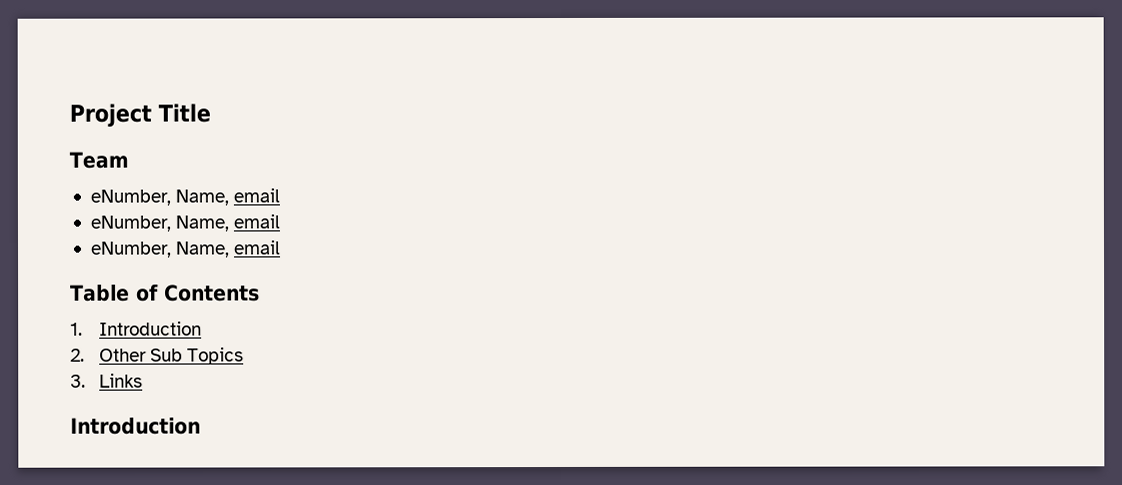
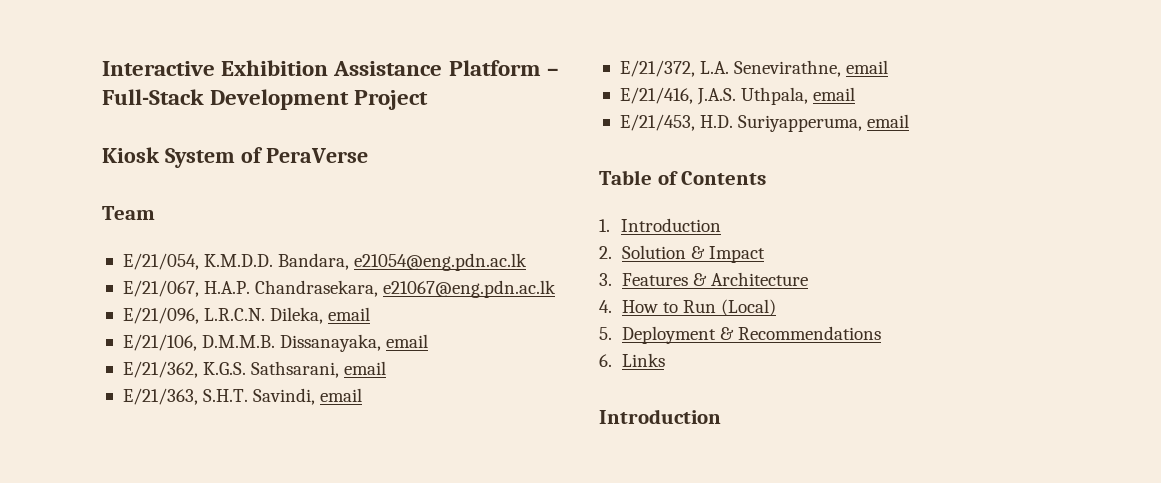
- Project Title
+ Interactive Exhibition Assistance Platform – Full-Stack Development Project
+ Kiosk System of PeraVerse
  Team
- eNumber, Name, email
- eNumber, Name, email
- eNumber, Name, email
+ E/21/054, K.M.D.D. Bandara, e21054@eng.pdn.ac.lk
+ E/21/067, H.A.P. Chandrasekara, e21067@eng.pdn.ac.lk
+ E/21/096, L.R.C.N. Dileka, email
+ E/21/106, D.M.M.B. Dissanayaka, email
+ E/21/362, K.G.S. Sathsarani, email
+ E/21/363, S.H.T. Savindi, email
+ E/21/372, L.A. Senevirathne, email
+ E/21/416, J.A.S. Uthpala, email
+ E/21/453, H.D. Suriyapperuma, email
- 2. Other Sub Topics
- 3. Links
+ 2. Solution & Impact
+ 3. Features & Architecture
+ 4. How to Run (Local)
+ 5. Deployment & Recommendations
+ 6. Links

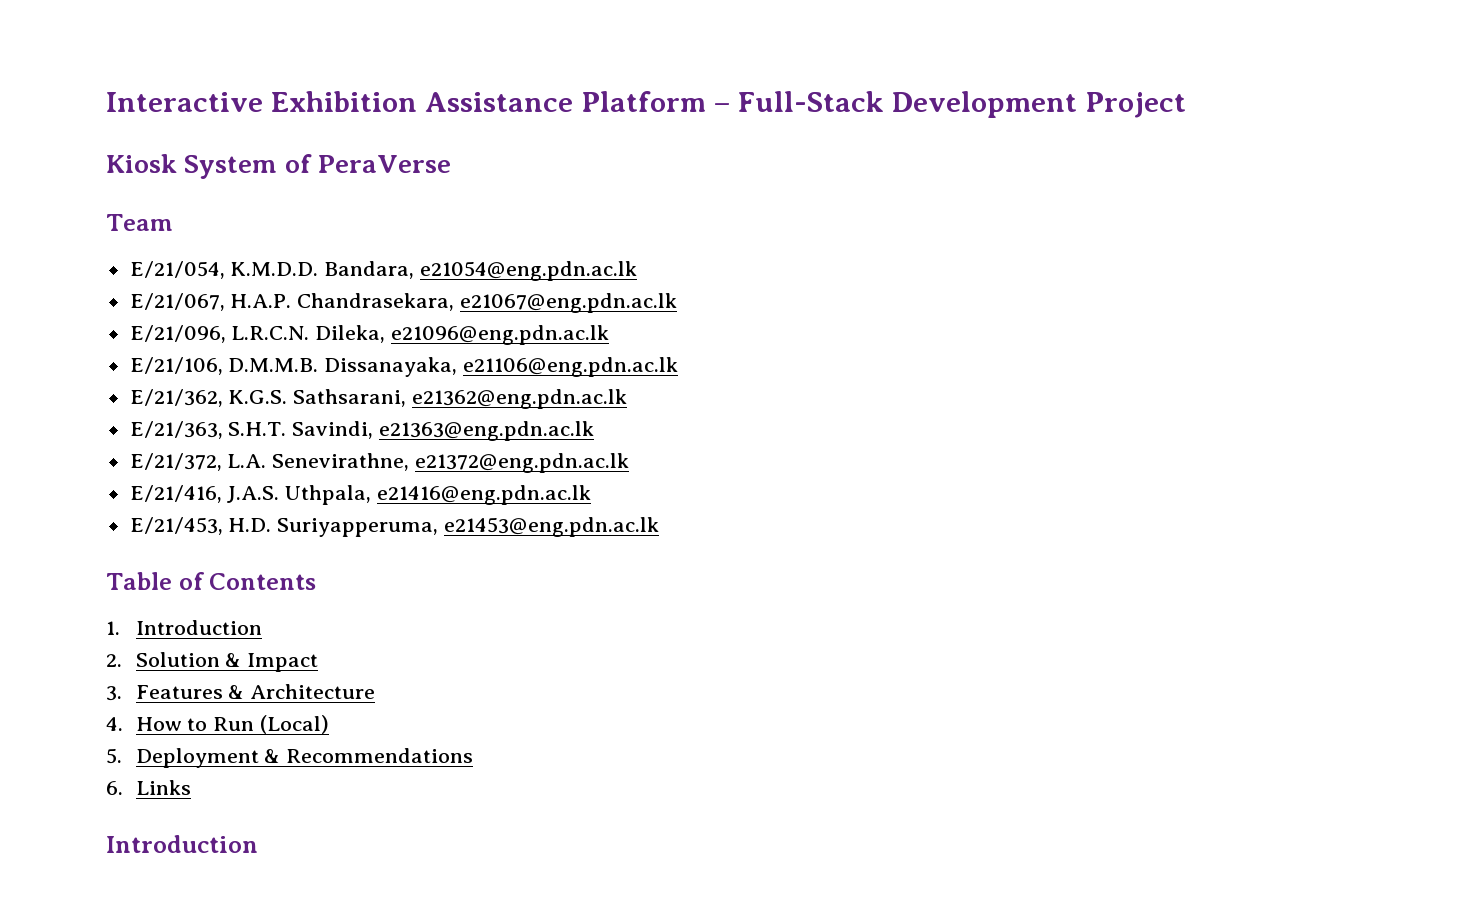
- E/21/096, L.R.C.N. Dileka, email
+ E/21/096, L.R.C.N. Dileka, e21096@eng.pdn.ac.lk
- E/21/106, D.M.M.B. Dissanayaka, email
+ E/21/106, D.M.M.B. Dissanayaka, e21106@eng.pdn.ac.lk
- E/21/362, K.G.S. Sathsarani, email
+ E/21/362, K.G.S. Sathsarani, e21362@eng.pdn.ac.lk
- E/21/363, S.H.T. Savindi, email
+ E/21/363, S.H.T. Savindi, e21363@eng.pdn.ac.lk
- E/21/372, L.A. Senevirathne, email
+ E/21/372, L.A. Senevirathne, e21372@eng.pdn.ac.lk
- E/21/416, J.A.S. Uthpala, email
+ E/21/416, J.A.S. Uthpala, e21416@eng.pdn.ac.lk
- E/21/453, H.D. Suriyapperuma, email
+ E/21/453, H.D. Suriyapperuma, e21453@eng.pdn.ac.lk

